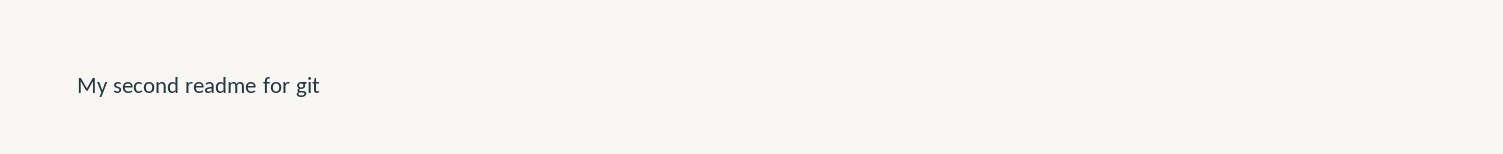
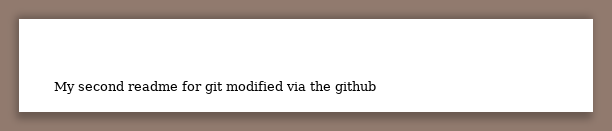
- My second readme for git
+ My second readme for git modified via the github

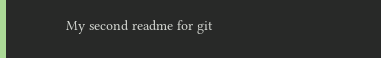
- My second readme for git modified via the github
+ My second readme for git

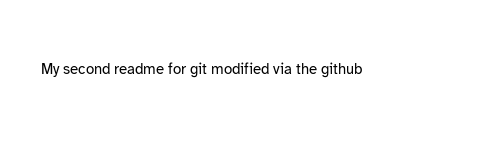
- My second readme for git
+ My second readme for git modified via the github

